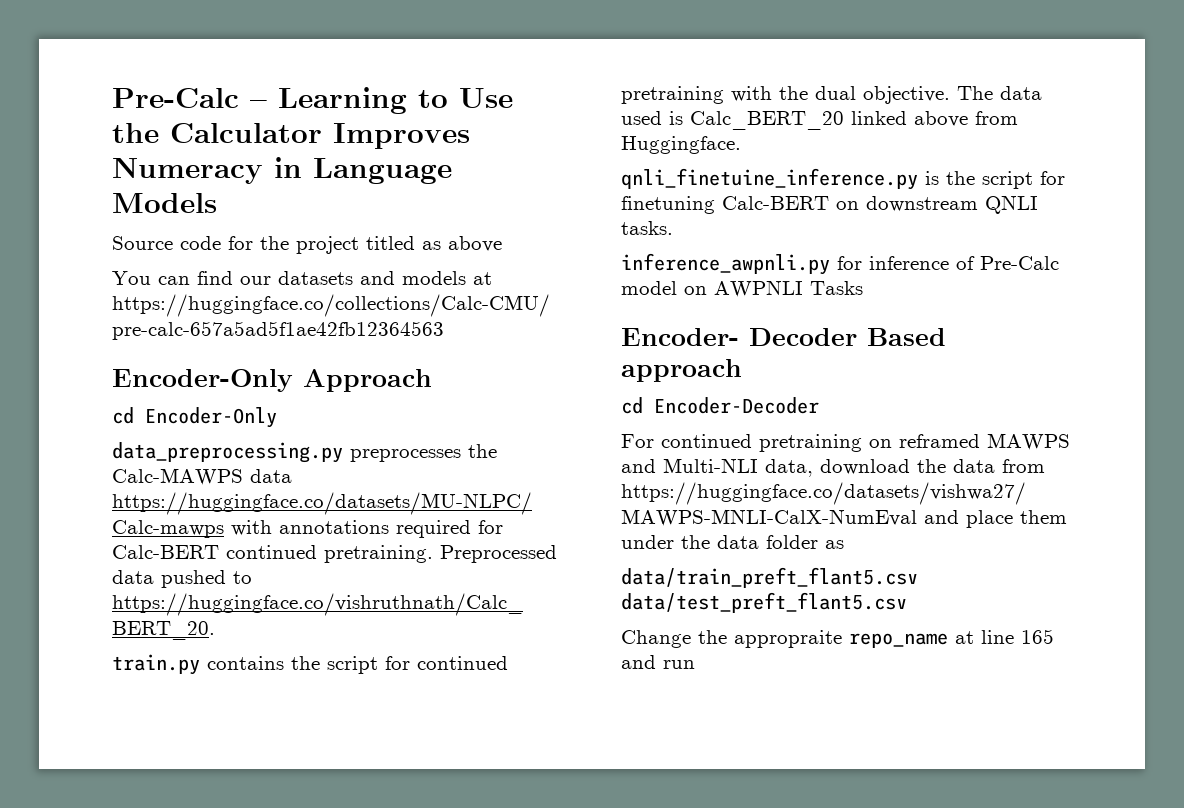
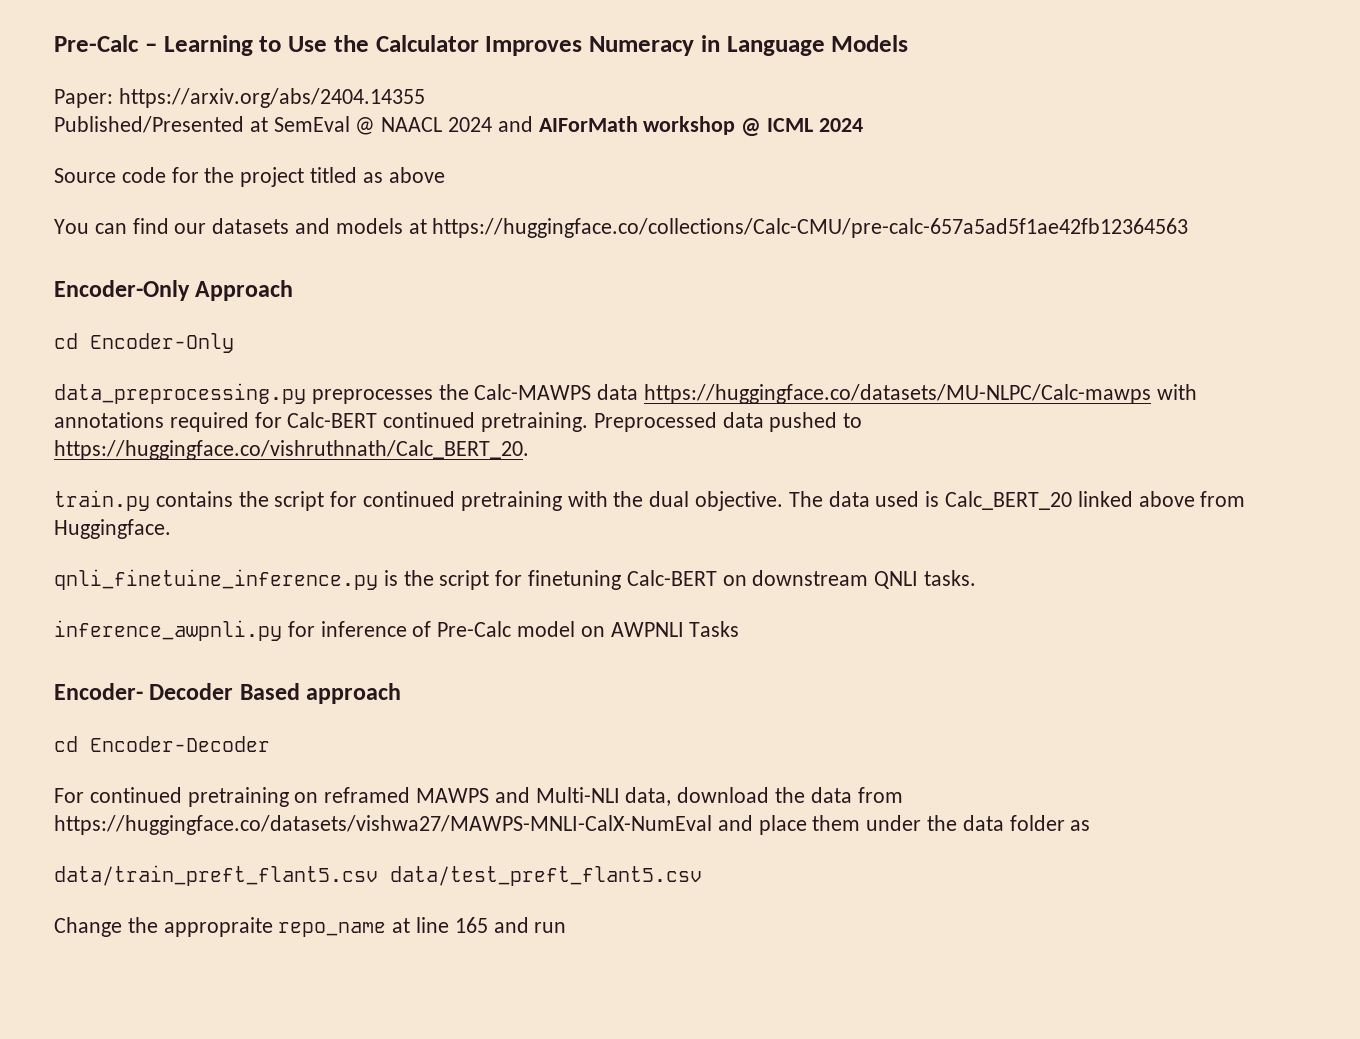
+ Paper: https://arxiv.org/abs/2404.14355
+ Published/Presented at SemEval @ NAACL 2024 and AIForMath workshop @ ICML 2024

